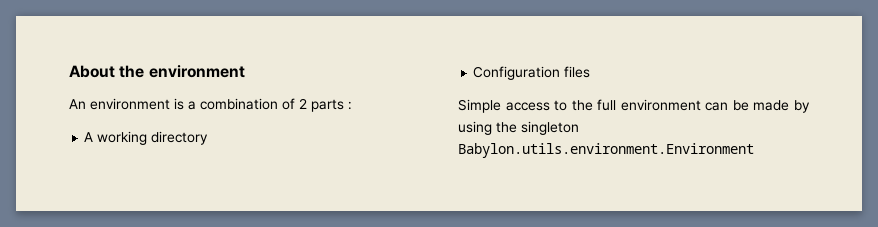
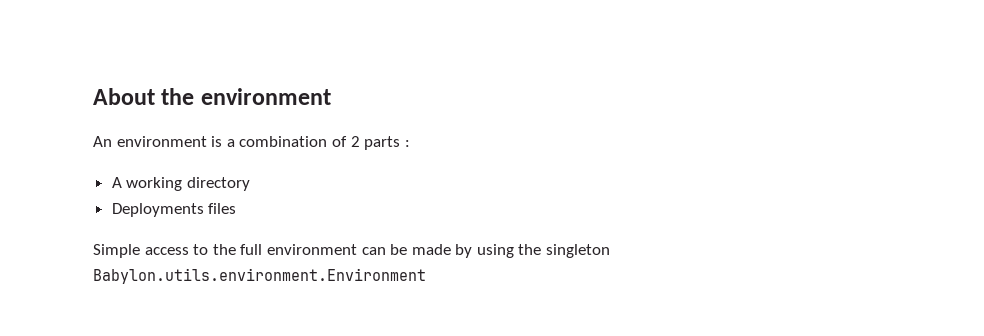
- Configuration files
+ Deployments files

